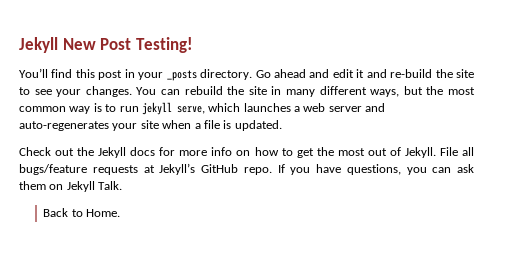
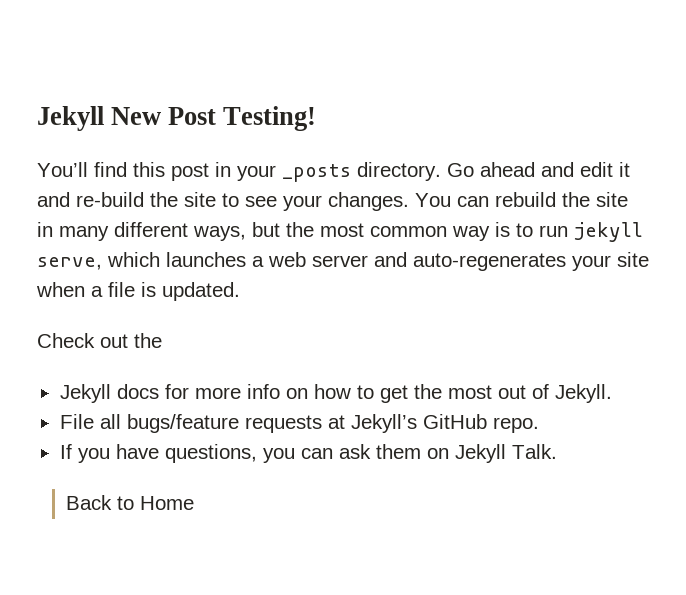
- Check out the Jekyll docs for more info on how to get the most out of Jekyll. File all bugs/feature requests at Jekyll’s GitHub repo. If you have questions, you can ask them on Jekyll Talk.
+ Check out the
+ Jekyll docs for more info on how to get the most out of Jekyll.
+ File all bugs/feature requests at Jekyll’s GitHub repo.
+ If you have questions, you can ask them on Jekyll Talk.
- Back to Home.
+ Back to Home

